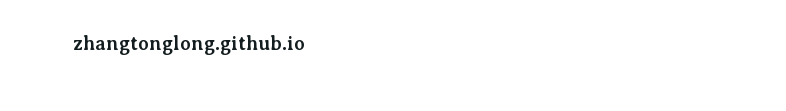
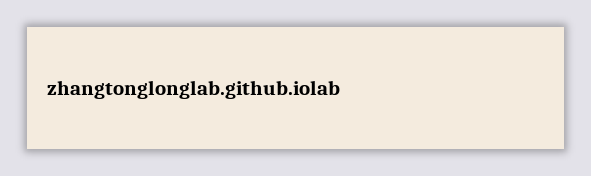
- zhangtonglong.github.io
+ zhangtonglonglab.github.iolab

